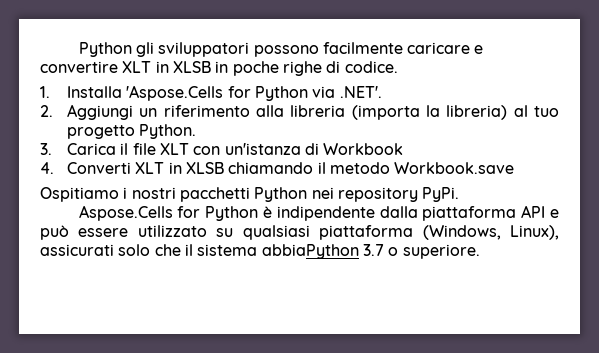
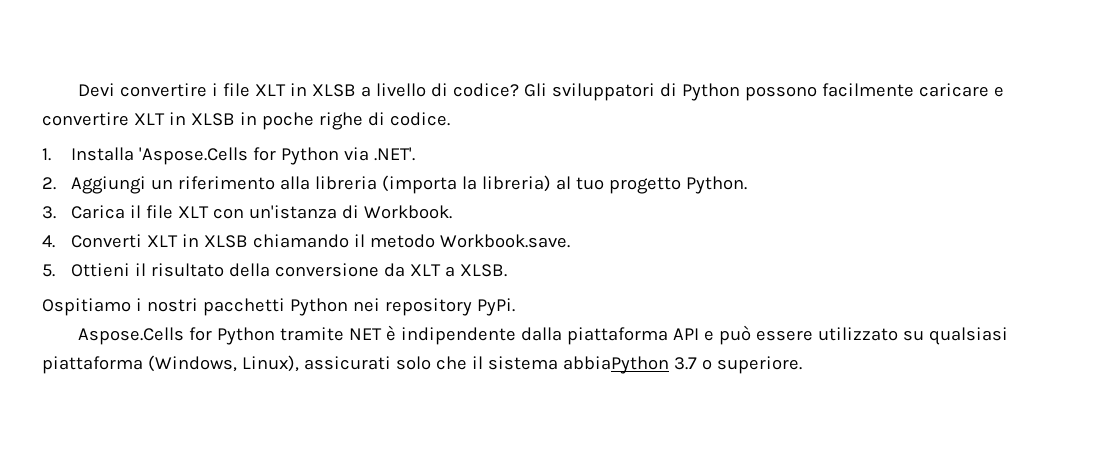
- Python gli sviluppatori possono facilmente caricare e convertire XLT in XLSB in poche righe di codice.
+ Devi convertire i file XLT in XLSB a livello di codice? Gli sviluppatori di Python possono facilmente caricare e convertire XLT in XLSB in poche righe di codice.
- 3. Carica il file XLT con un'istanza di Workbook
+ 3. Carica il file XLT con un'istanza di Workbook.
- 4. Converti XLT in XLSB chiamando il metodo Workbook.save
+ 4. Converti XLT in XLSB chiamando il metodo Workbook.save.
+ 5. Ottieni il risultato della conversione da XLT a XLSB.
- Aspose.Cells for Python è indipendente dalla piattaforma API e può essere utilizzato su qualsiasi piattaforma (Windows, Linux), assicurati solo che il sistema abbiaPython 3.7 o superiore.
+ Aspose.Cells for Python tramite NET è indipendente dalla piattaforma API e può essere utilizzato su qualsiasi piattaforma (Windows, Linux), assicurati solo che il sistema abbiaPython 3.7 o superiore.

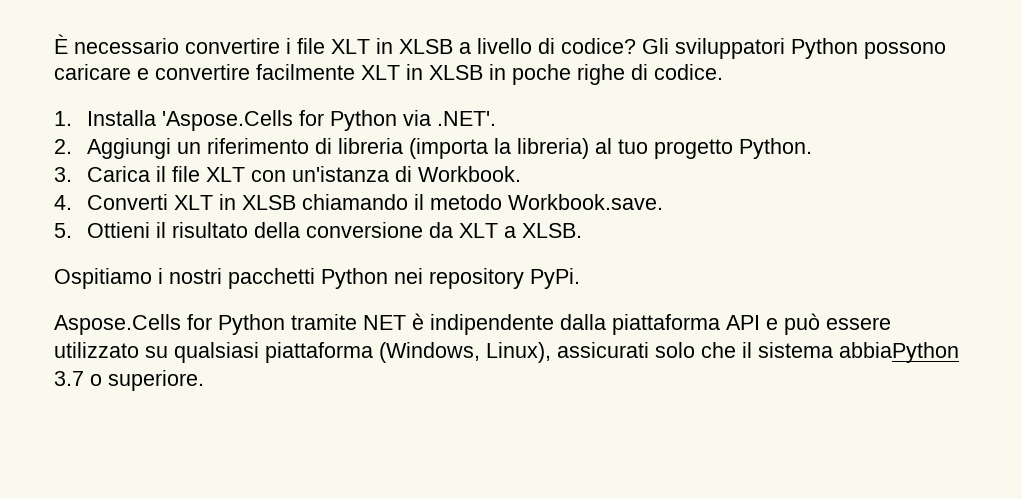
- Devi convertire i file XLT in XLSB a livello di codice?
+ È necessario convertire i file XLT in XLSB a livello di codice?
- Gli sviluppatori di Python possono facilmente caricare e convertire XLT in XLSB in poche righe di codice.
+ Gli sviluppatori Python possono caricare e convertire facilmente XLT in XLSB in poche righe di codice.
- 2. Aggiungi un riferimento alla libreria (importa la libreria) al tuo progetto Python.
+ 2. Aggiungi un riferimento di libreria (importa la libreria) al tuo progetto Python.

